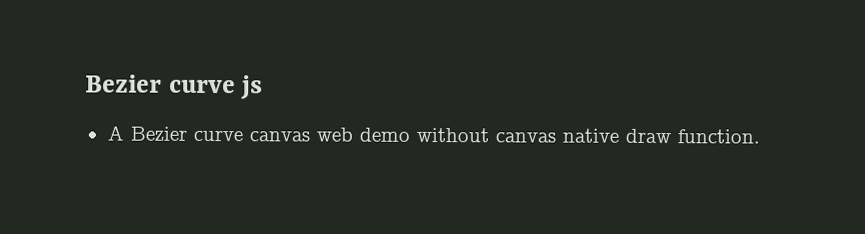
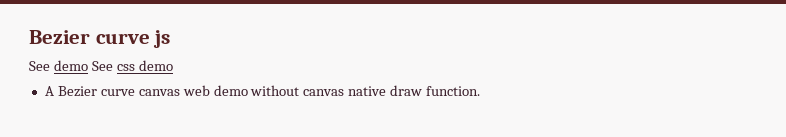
+ See demo See css demo

